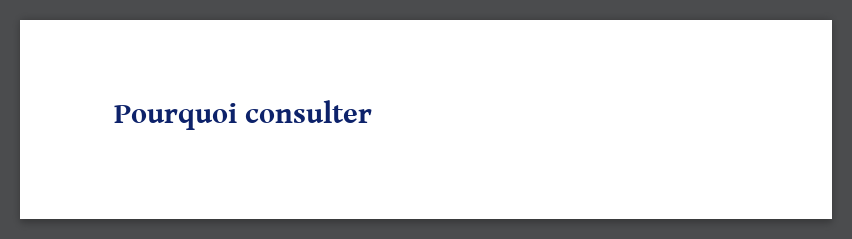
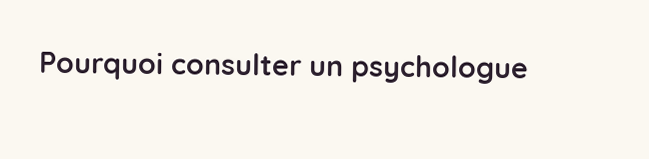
- Pourquoi consulter
+ Pourquoi consulter un psychologue

